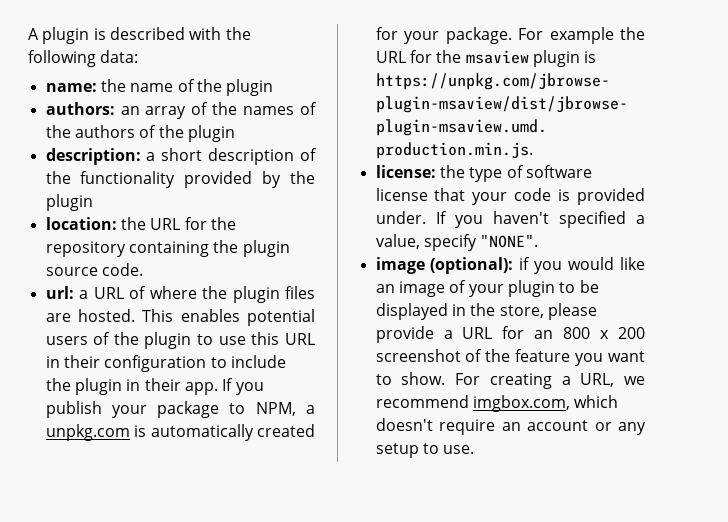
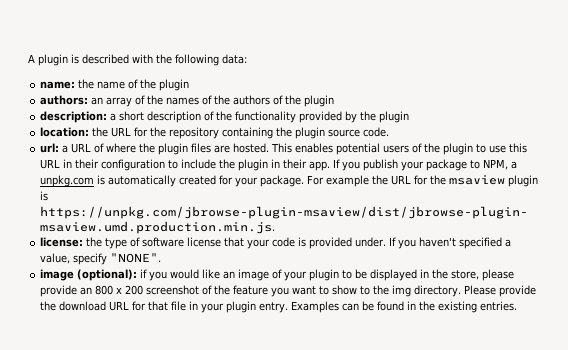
- image (optional): if you would like an image of your plugin to be displayed in the store, please provide a URL for an 800 x 200 screenshot of the feature you want to show. For creating a URL, we recommend imgbox.com, which doesn't require an account or any setup to use.
+ image (optional): if you would like an image of your plugin to be displayed in the store, please provide an 800 x 200 screenshot of the feature you want to show to the img directory. Please provide the download URL for that file in your plugin entry. Examples can be found in the existing entries.

